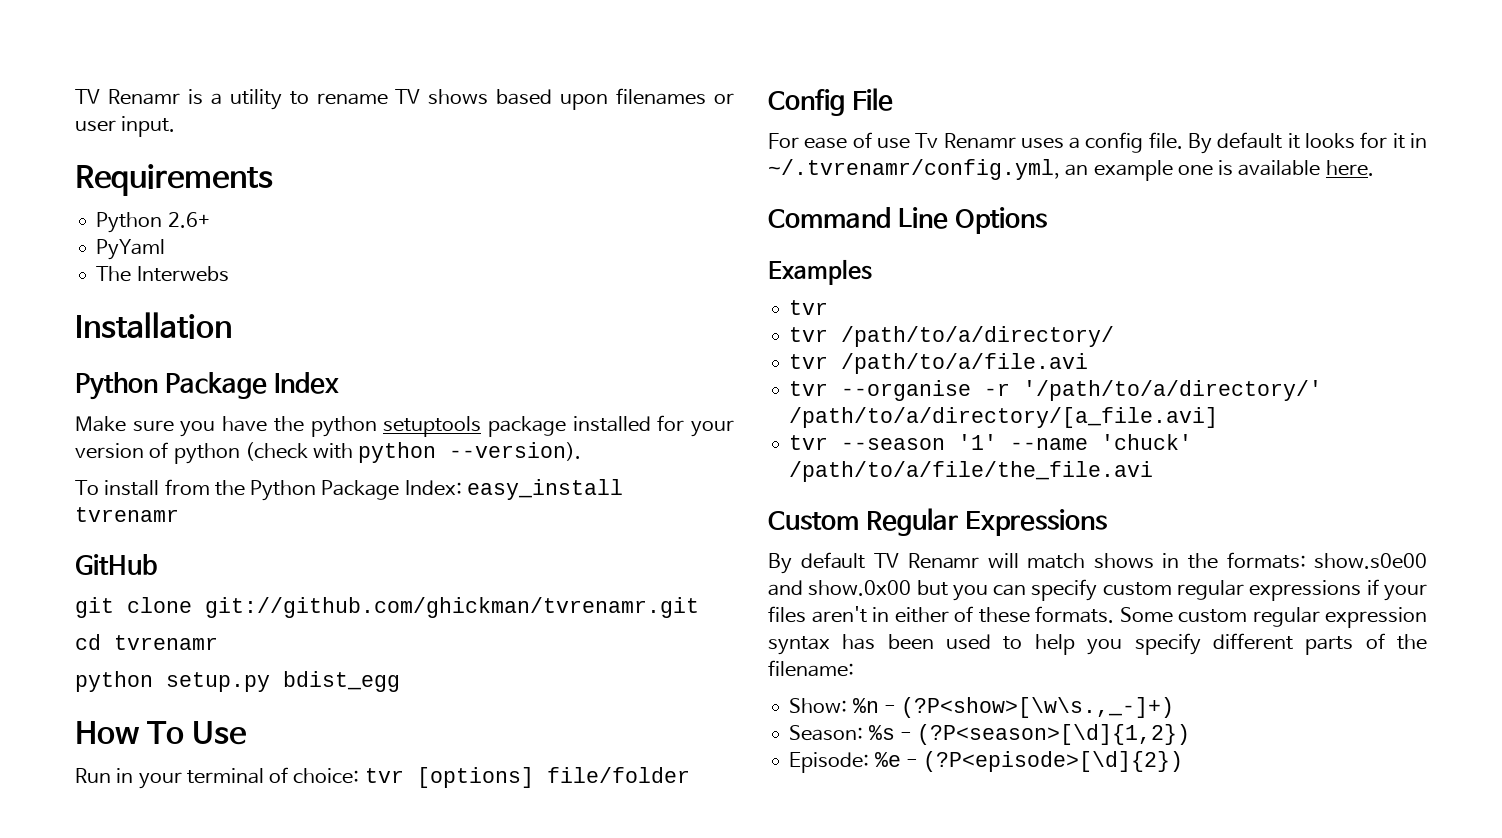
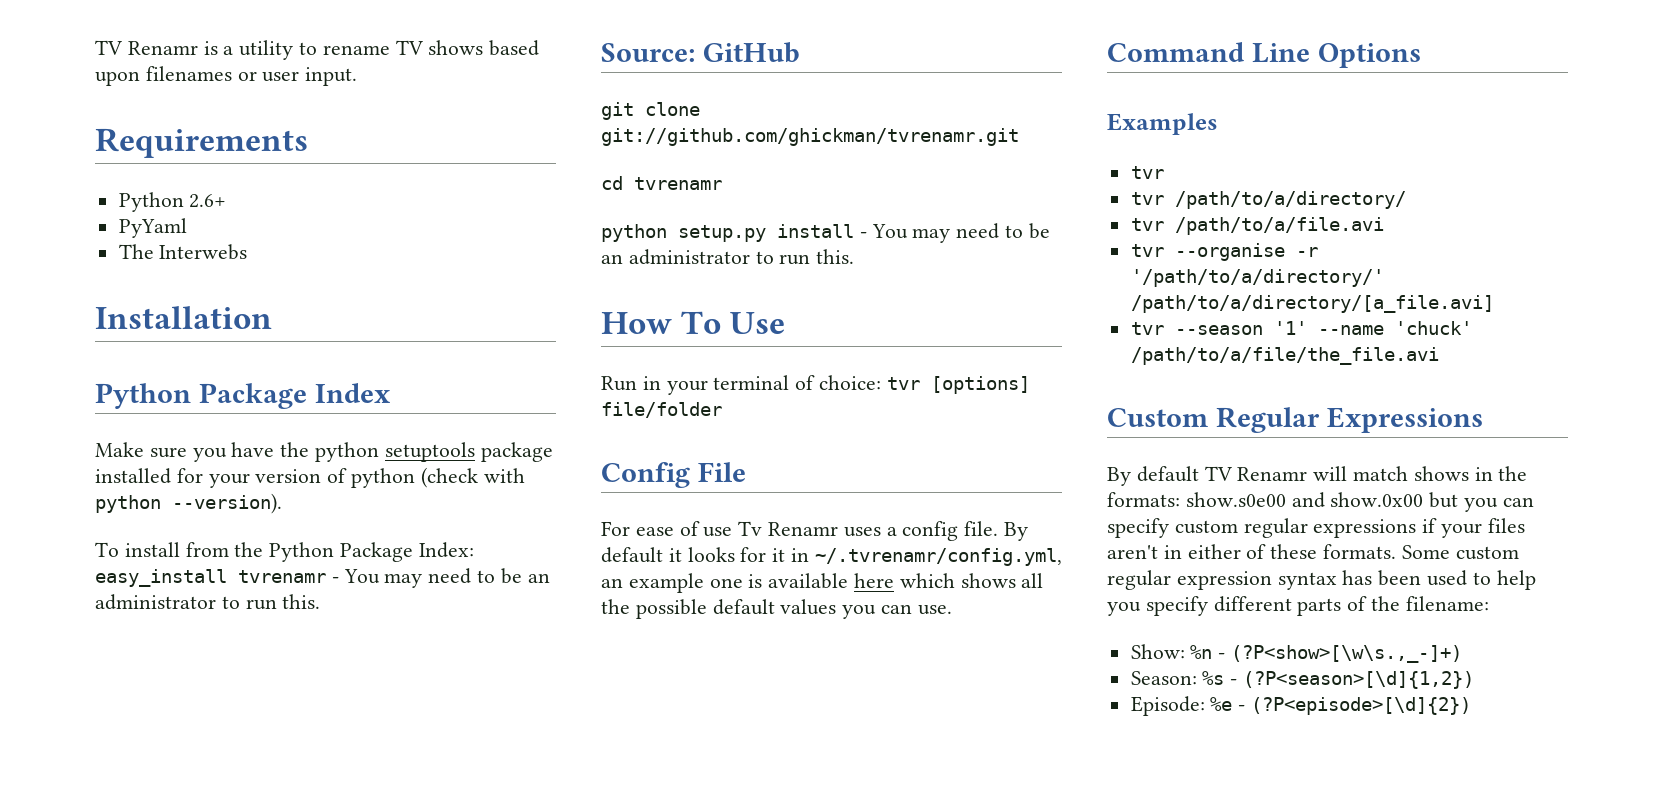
- To install from the Python Package Index: easy_install tvrenamr
- GitHub
+ To install from the Python Package Index: easy_install tvrenamr - You may need to be an administrator to run this.
+ Source: GitHub
- python setup.py bdist_egg
+ python setup.py install - You may need to be an administrator to run this.
- By default it looks for it in ~/.tvrenamr/config.yml, an example one is available here.
+ By default it looks for it in ~/.tvrenamr/config.yml, an example one is available here which shows all the possible default values you can use.

